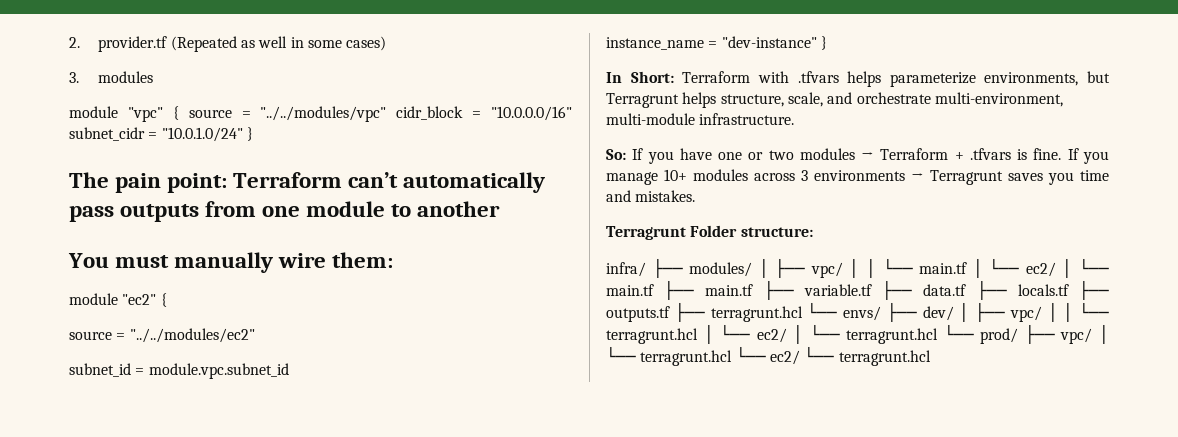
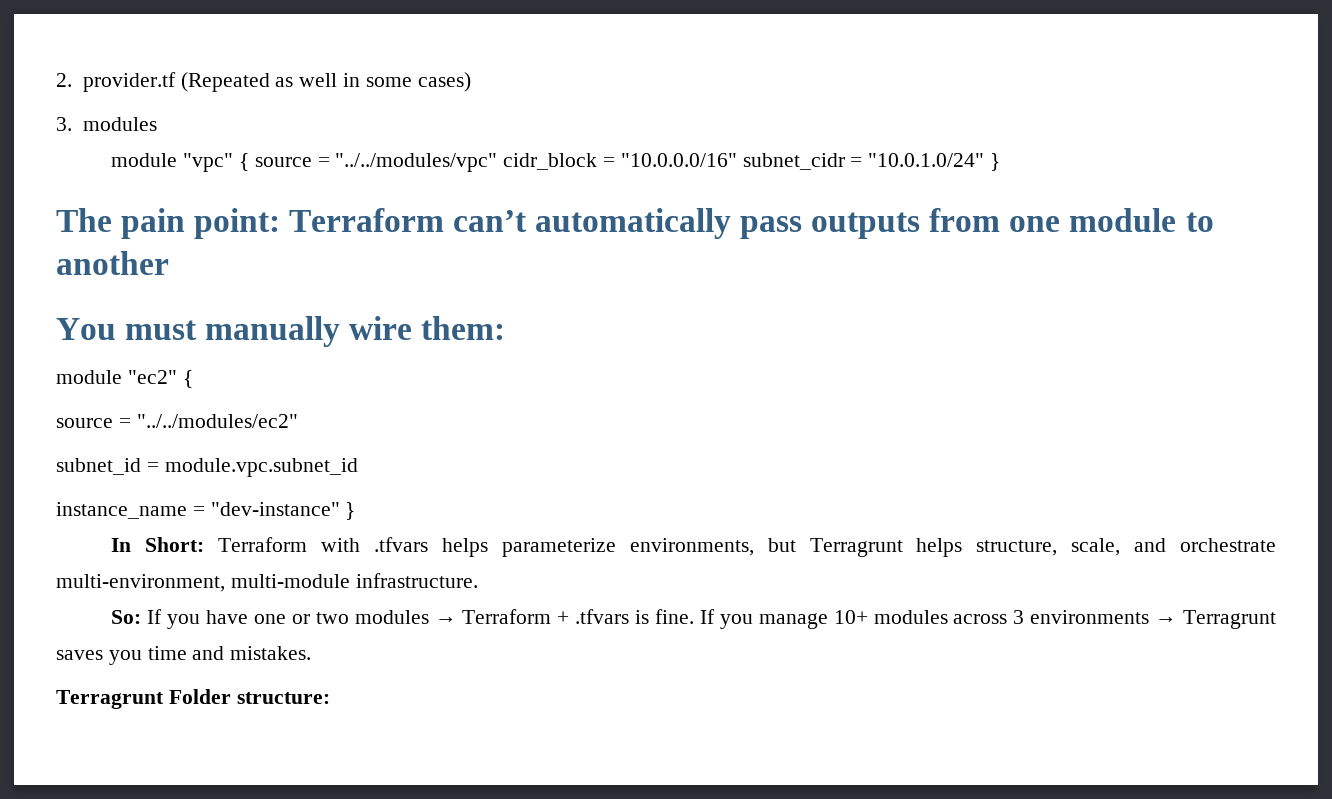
- infra/ ├── modules/ │ ├── vpc/ │ │ └── main.tf │ └── ec2/ │ └── main.tf ├── main.tf ├── variable.tf ├── data.tf ├── locals.tf ├── outputs.tf ├── terragrunt.hcl └── envs/ ├── dev/ │ ├── vpc/ │ │ └── terragrunt.hcl │ └── ec2/ │ └── terragrunt.hcl └── prod/ ├── vpc/ │ └── terragrunt.hcl └── ec2/ └── terragrunt.hcl

